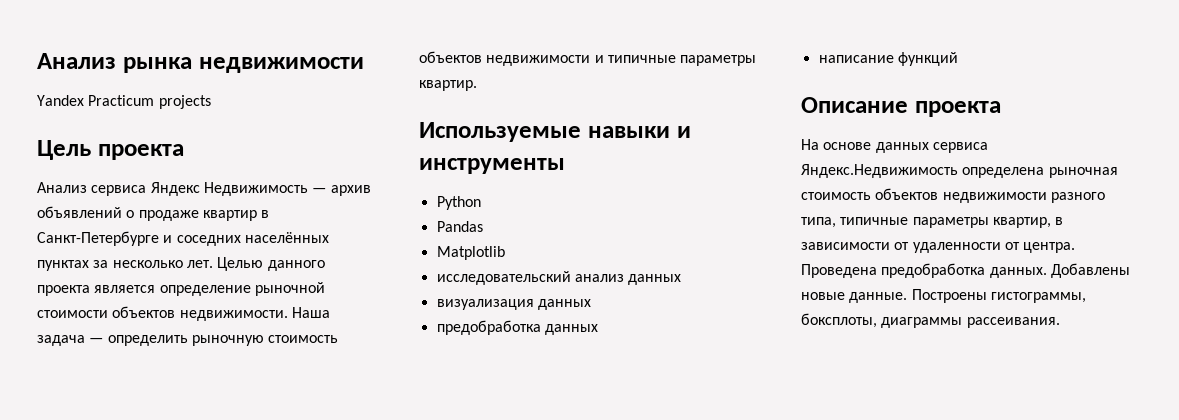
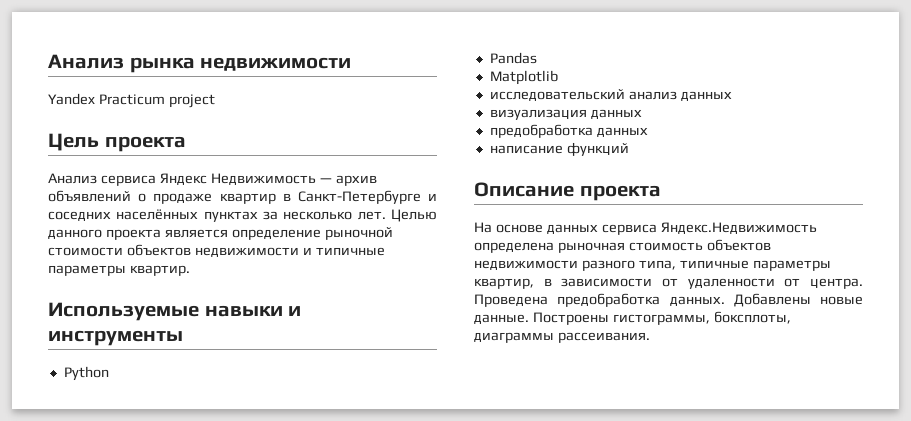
- Yandex Practicum projects
+ Yandex Practicum project
- Целью данного проекта является определение рыночной стоимости объектов недвижимости. Наша задача — определить рыночную стоимость объектов недвижимости и типичные параметры квартир.
+ Целью данного проекта является определение рыночной стоимости объектов недвижимости и типичные параметры квартир.

